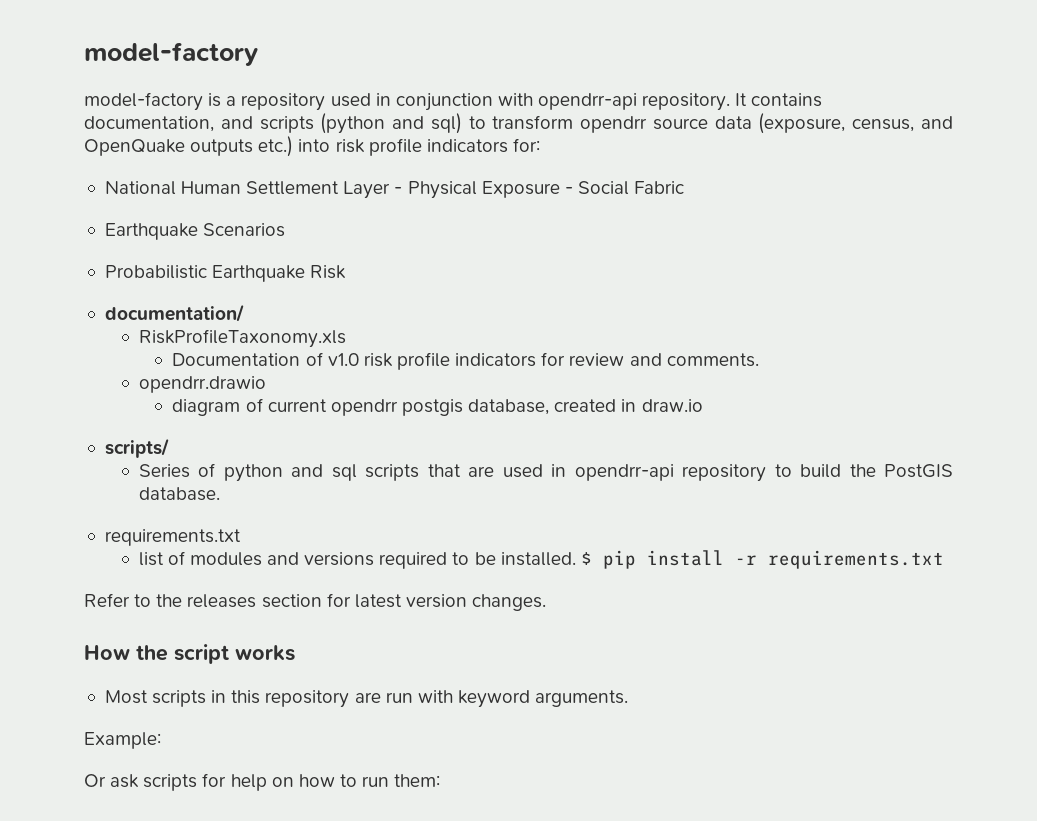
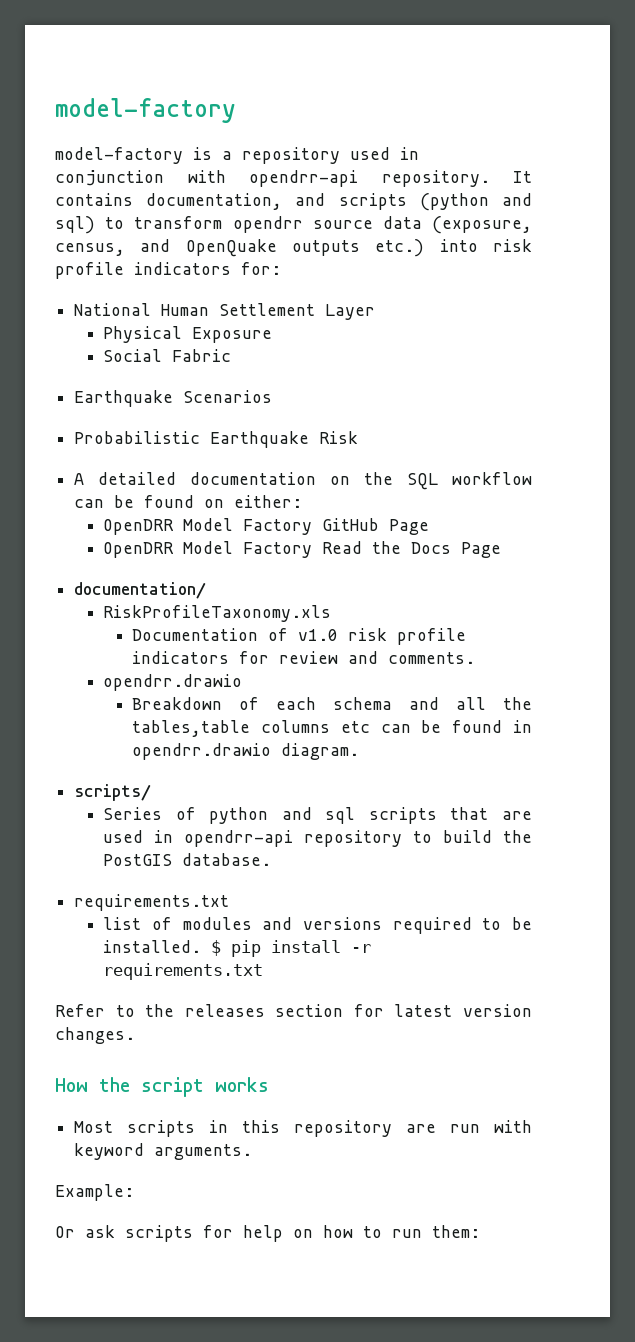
- National Human Settlement Layer - Physical Exposure - Social Fabric
+ National Human Settlement Layer
+ Physical Exposure
+ Social Fabric
+ A detailed documentation on the SQL workflow can be found on either:
+ OpenDRR Model Factory GitHub Page
+ OpenDRR Model Factory Read the Docs Page
- diagram of current opendrr postgis database, created in draw.io
+ Breakdown of each schema and all the tables,table columns etc can be found in opendrr.drawio diagram.

